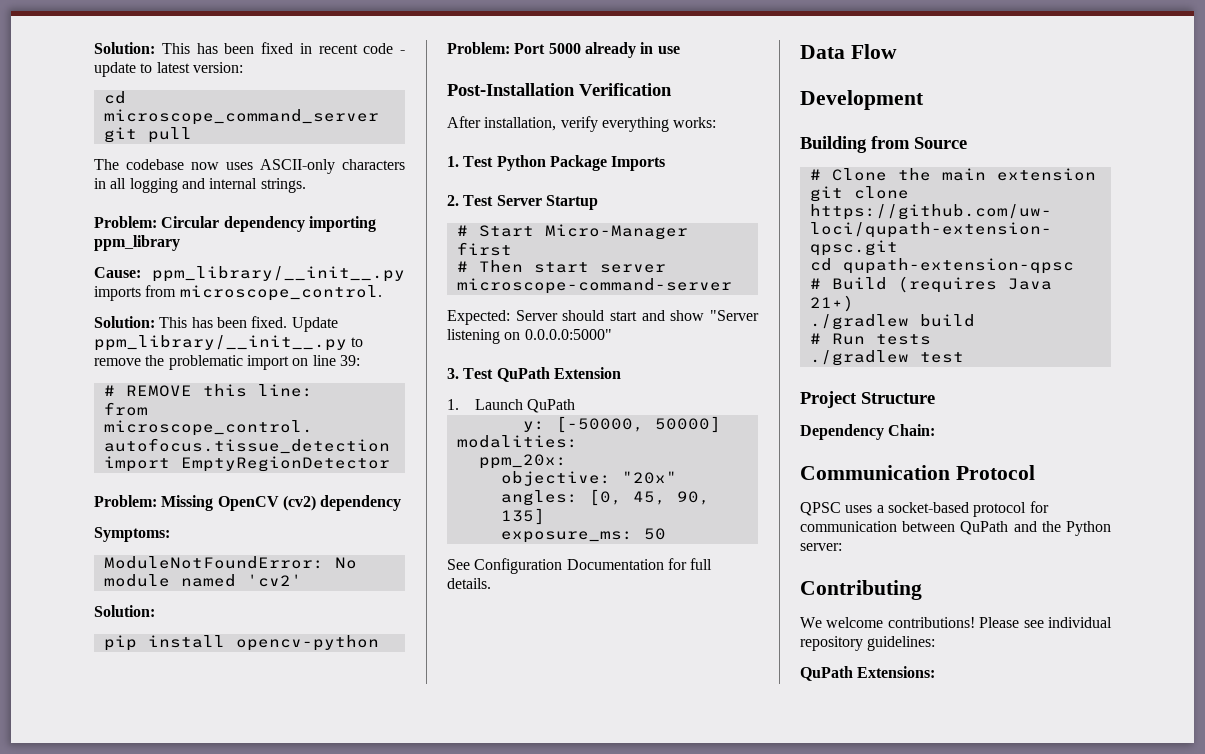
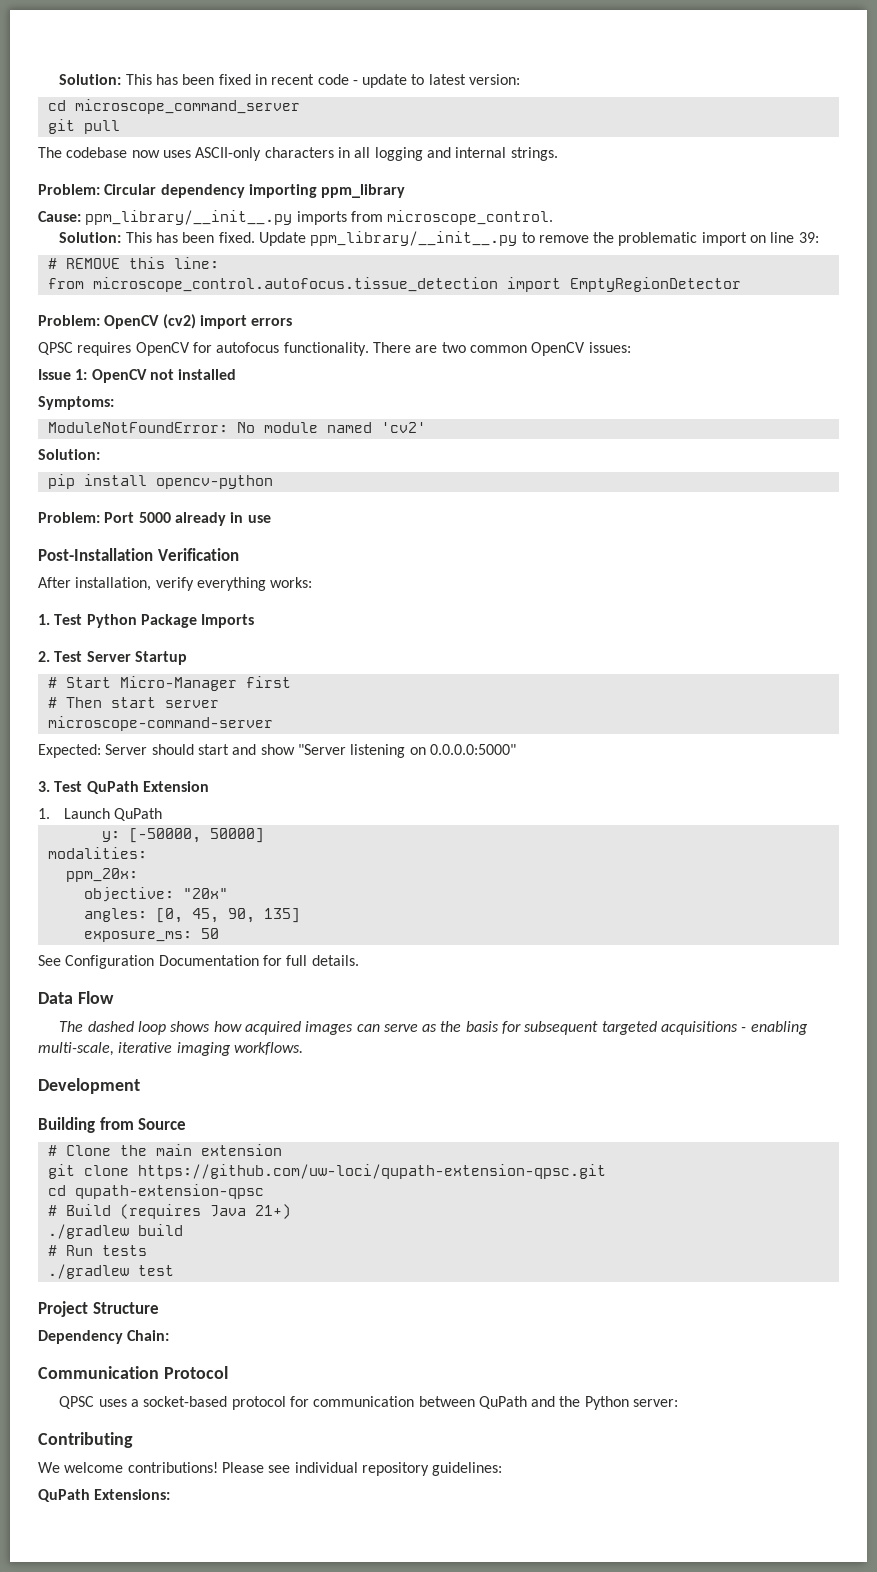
- Problem: Missing OpenCV (cv2) dependency
+ Problem: OpenCV (cv2) import errors
+ QPSC requires OpenCV for autofocus functionality. There are two common OpenCV issues:
+ Issue 1: OpenCV not installed
+ The dashed loop shows how acquired images can serve as the basis for subsequent targeted acquisitions - enabling multi-scale, iterative imaging workflows.

